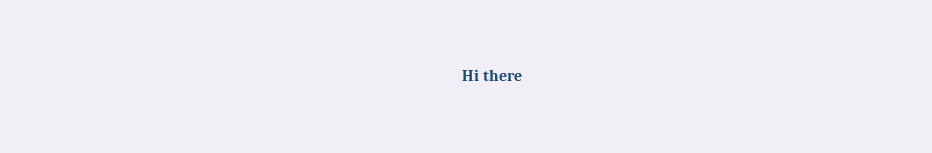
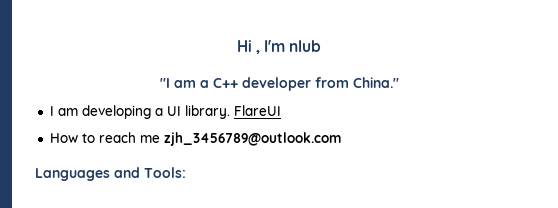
- Hi there
+ Hi , I'm nlub
+ "I am a C++ developer from China."
+ I am developing a UI library. FlareUI
+ How to reach me zjh_3456789@outlook.com
+ Languages and Tools:

